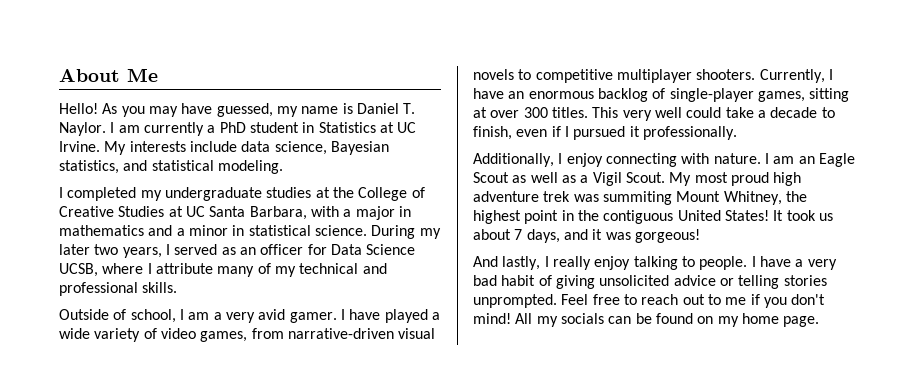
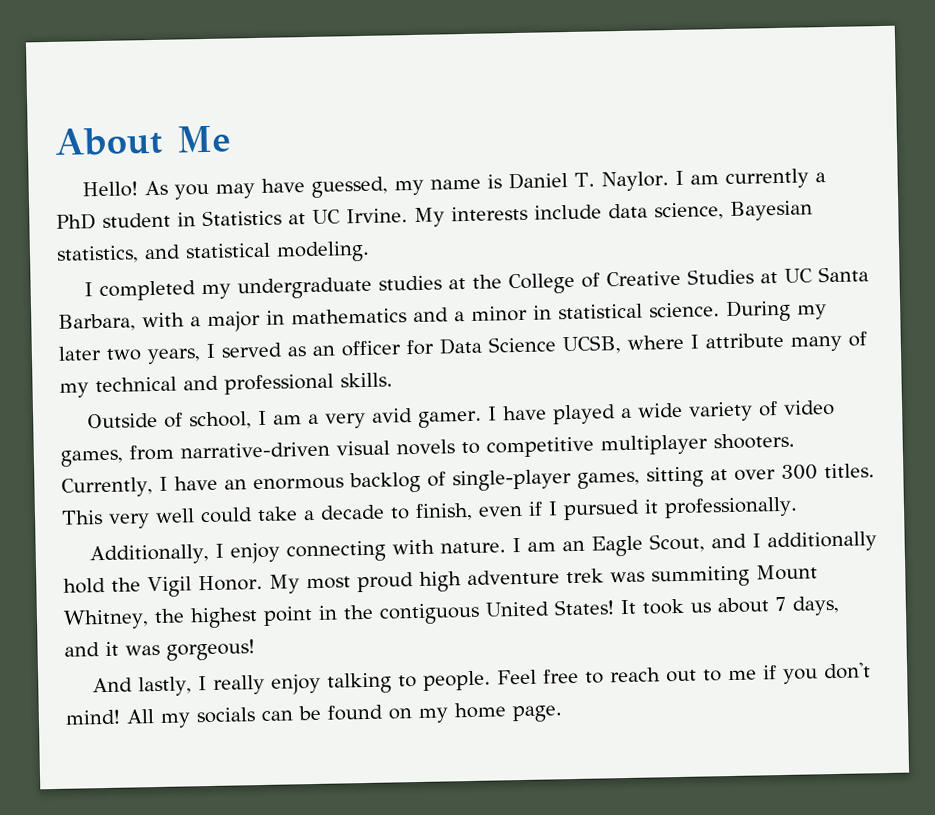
- I am an Eagle Scout as well as a Vigil Scout.
+ I am an Eagle Scout, and I additionally hold the Vigil Honor.
- I have a very bad habit of giving unsolicited advice or telling stories unprompted.

